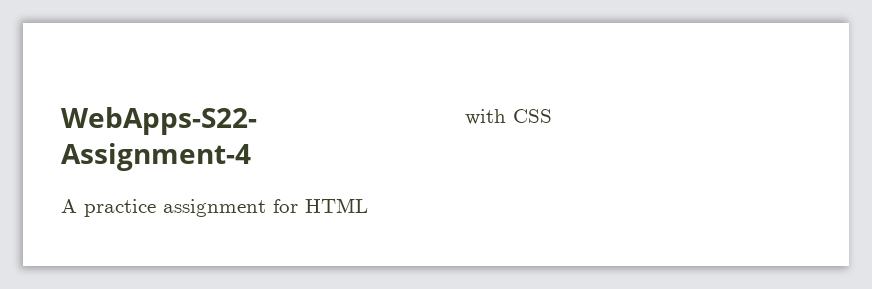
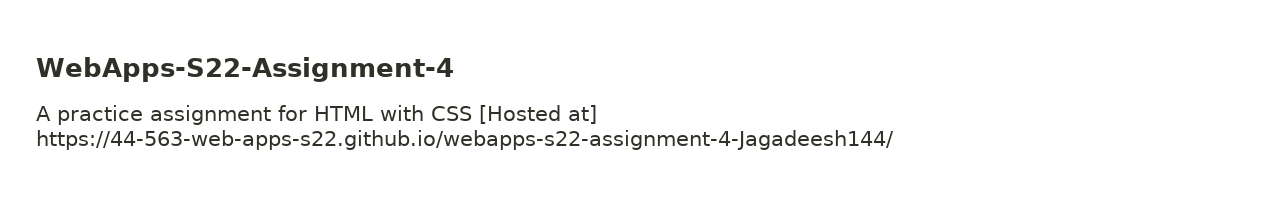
- A practice assignment for HTML with CSS
+ A practice assignment for HTML with CSS [Hosted at] https://44-563-web-apps-s22.github.io/webapps-s22-assignment-4-Jagadeesh144/

